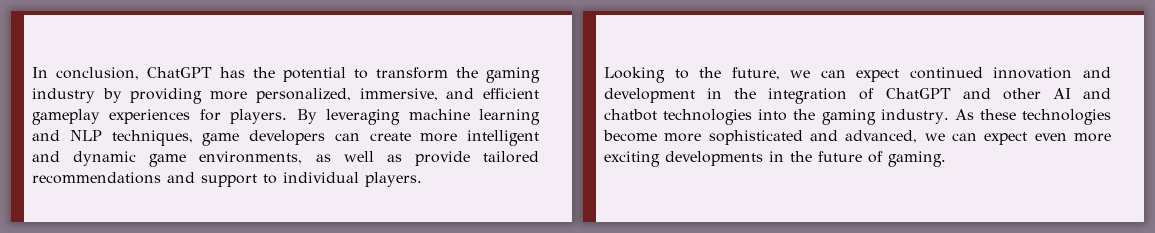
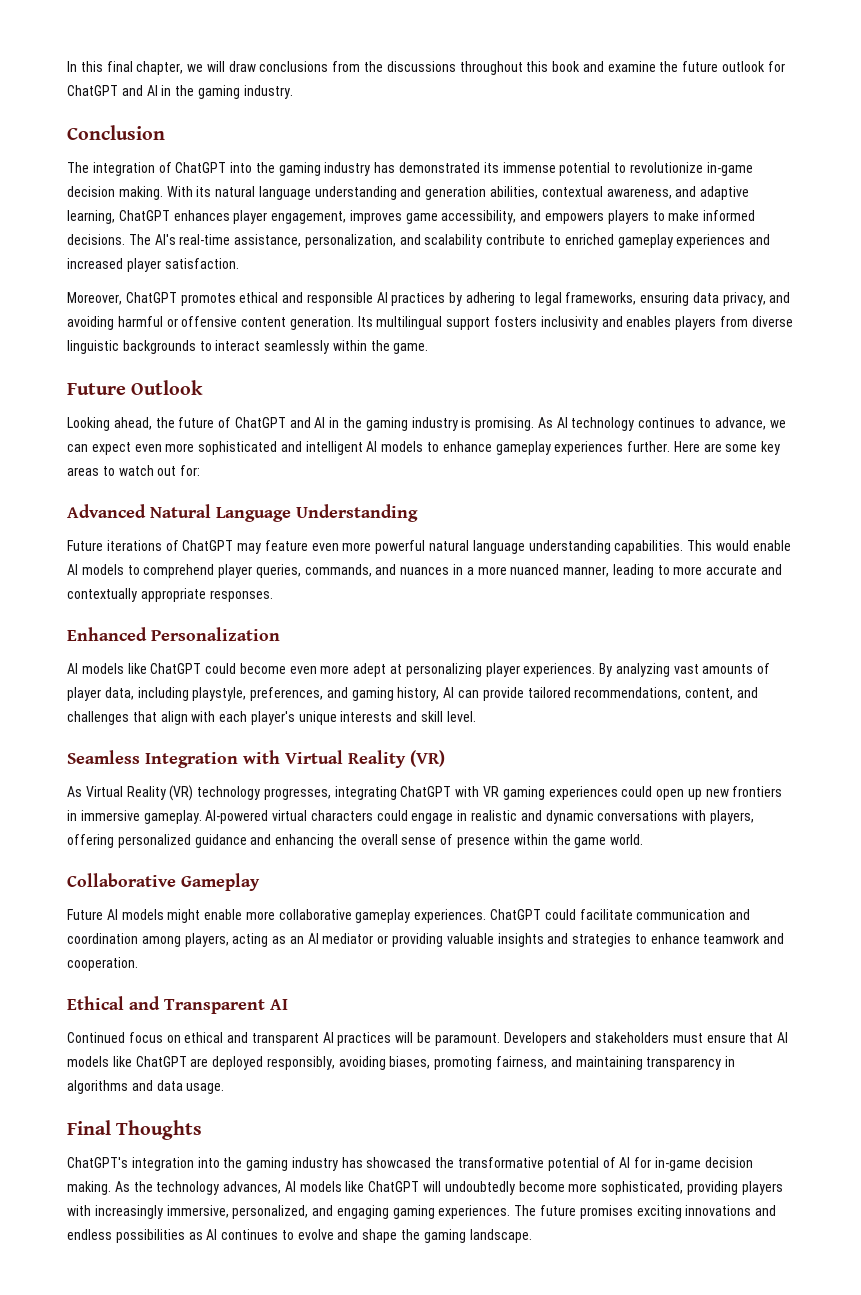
- In conclusion, ChatGPT has the potential to transform the gaming industry by providing more personalized, immersive, and efficient gameplay experiences for players. By leveraging machine learning and NLP techniques, game developers can create more intelligent and dynamic game environments, as well as provide tailored recommendations and support to individual players.
- Looking to the future, we can expect continued innovation and development in the integration of ChatGPT and other AI and chatbot technologies into the gaming industry. As these technologies become more sophisticated and advanced, we can expect even more exciting developments in the future of gaming.
+ In this final chapter, we will draw conclusions from the discussions throughout this book and examine the future outlook for ChatGPT and AI in the gaming industry.
+ Conclusion
+ The integration of ChatGPT into the gaming industry has demonstrated its immense potential to revolutionize in-game decision making. With its natural language understanding and generation abilities, contextual awareness, and adaptive learning, ChatGPT enhances player engagement, improves game accessibility, and empowers players to make informed decisions. The AI's real-time assistance, personalization, and scalability contribute to enriched gameplay experiences and increased player satisfaction.
+ Moreover, ChatGPT promotes ethical and responsible AI practices by adhering to legal frameworks, ensuring data privacy, and avoiding harmful or offensive content generation. Its multilingual support fosters inclusivity and enables players from diverse linguistic backgrounds to interact seamlessly within the game.
+ Future Outlook
+ Looking ahead, the future of ChatGPT and AI in the gaming industry is promising. As AI technology continues to advance, we can expect even more sophisticated and intelligent AI models to enhance gameplay experiences further. Here are some key areas to watch out for:
+ Advanced Natural Language Understanding
+ Future iterations of ChatGPT may feature even more powerful natural language understanding capabilities. This would enable AI models to comprehend player queries, commands, and nuances in a more nuanced manner, leading to more accurate and contextually appropriate responses.
+ Enhanced Personalization
+ AI models like ChatGPT could become even more adept at personalizing player experiences. By analyzing vast amounts of player data, including playstyle, preferences, and gaming history, AI can provide tailored recommendations, content, and challenges that align with each player's unique interests and skill level.
+ Seamless Integration with Virtual Reality (VR)
+ As Virtual Reality (VR) technology progresses, integrating ChatGPT with VR gaming experiences could open up new frontiers in immersive gameplay. AI-powered virtual characters could engage in realistic and dynamic conversations with players, offering personalized guidance and enhancing the overall sense of presence within the game world.
+ Collaborative Gameplay
+ Future AI models might enable more collaborative gameplay experiences. ChatGPT could facilitate communication and coordination among players, acting as an AI mediator or providing valuable insights and strategies to enhance teamwork and cooperation.
+ Ethical and Transparent AI
+ Continued focus on ethical and transparent AI practices will be paramount. Developers and stakeholders must ensure that AI models like ChatGPT are deployed responsibly, avoiding biases, promoting fairness, and maintaining transparency in algorithms and data usage.
+ Final Thoughts
+ ChatGPT's integration into the gaming industry has showcased the transformative potential of AI for in-game decision making. As the technology advances, AI models like ChatGPT will undoubtedly become more sophisticated, providing players with increasingly immersive, personalized, and engaging gaming experiences. The future promises exciting innovations and endless possibilities as AI continues to evolve and shape the gaming landscape.

